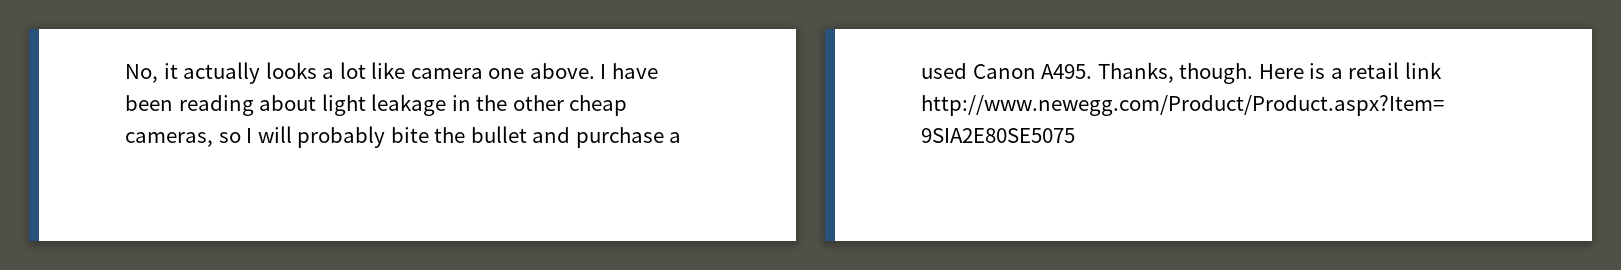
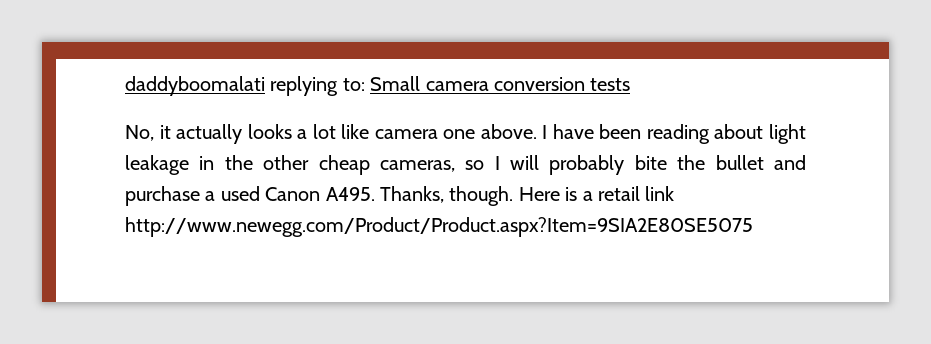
+ daddyboomalati replying to: Small camera conversion tests

